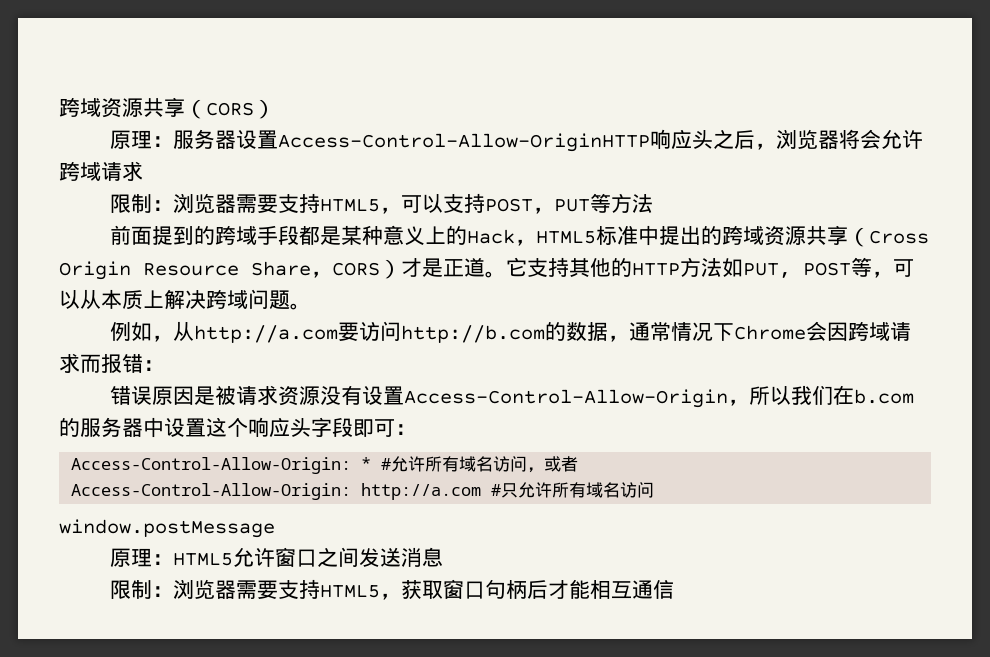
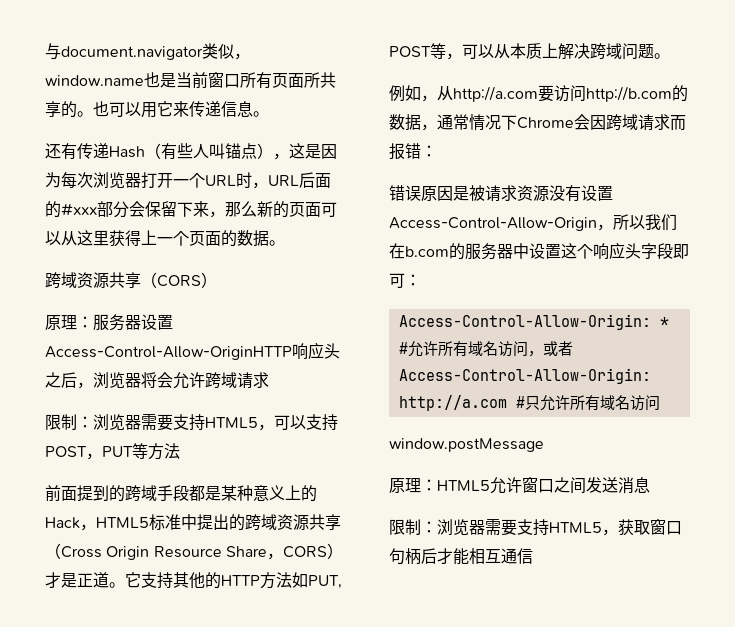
+ 与document.navigator类似，window.name也是当前窗口所有页面所共享的。也可以用它来传递信息。
+ 还有传递Hash（有些人叫锚点），这是因为每次浏览器打开一个URL时，URL后面的#xxx部分会保留下来，那么新的页面可以从这里获得上一个页面的数据。

